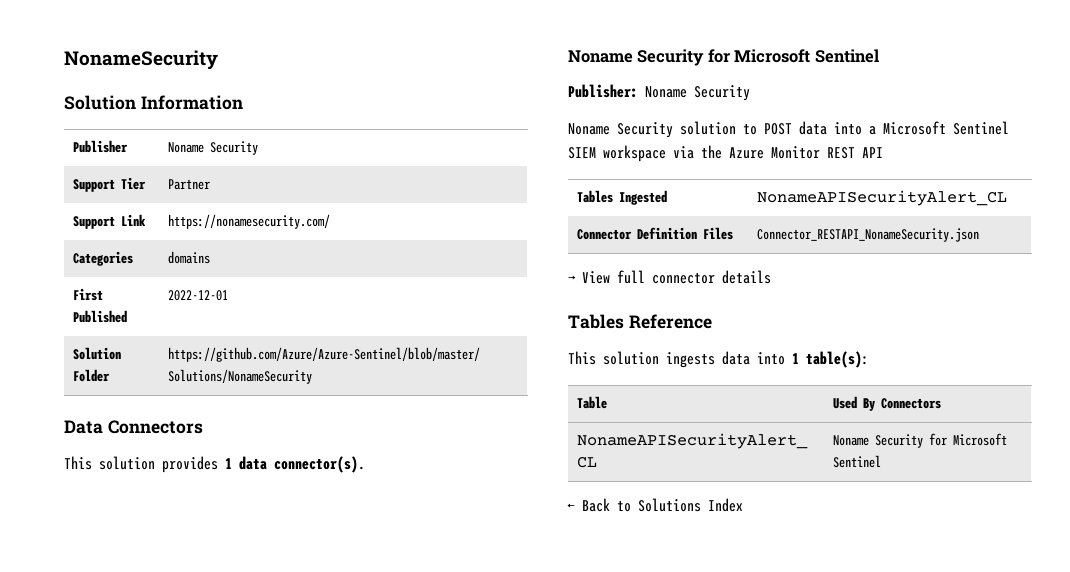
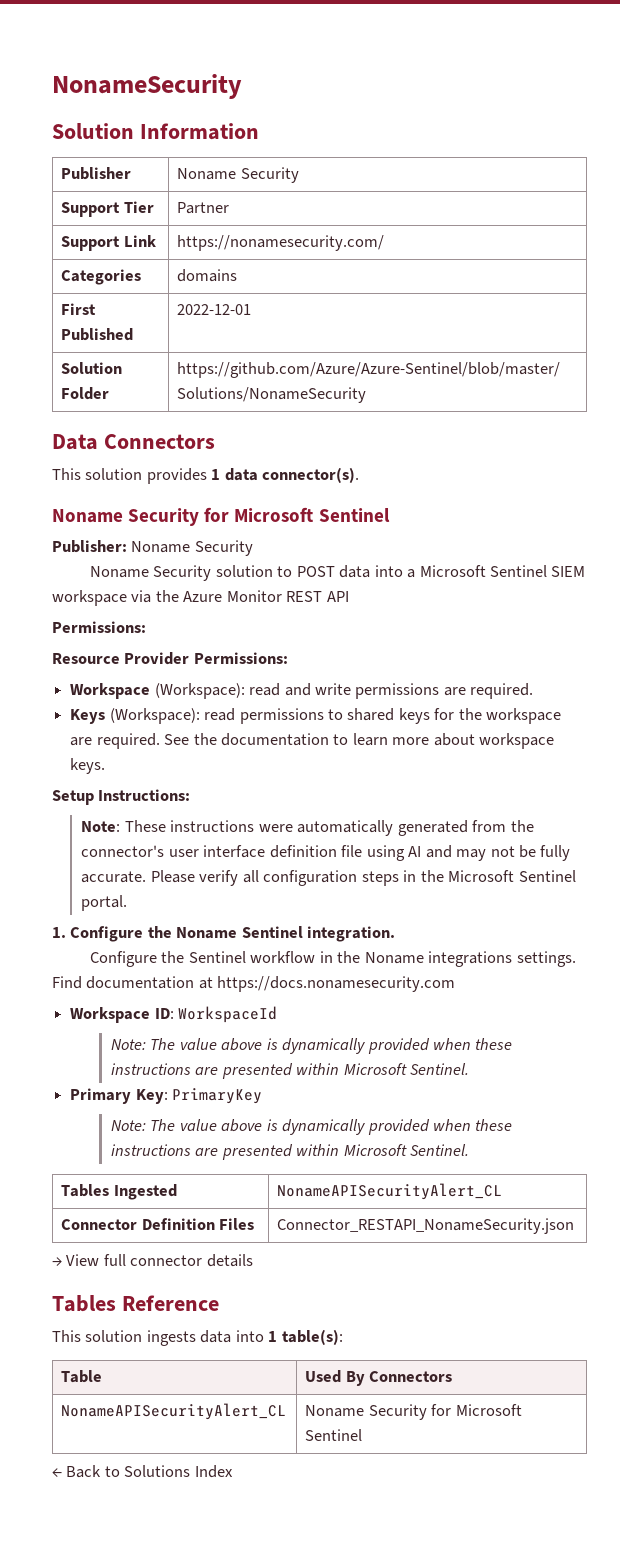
  Noname Security solution to POST data into a Microsoft Sentinel SIEM workspace via the Azure Monitor REST API
+ Permissions:
+ Resource Provider Permissions:
+ Workspace (Workspace): read and write permissions are required.
+ Keys (Workspace): read permissions to shared keys for the workspace are required. See the documentation to learn more about workspace keys.
+ Setup Instructions:
+ Note: These instructions were automatically generated from the connector's user interface definition file using AI and may not be fully accurate. Please verify all configuration steps in the Microsoft Sentinel portal.
+ 1. Configure the Noname Sentinel integration.
+ Configure the Sentinel workflow in the Noname integrations settings. Find documentation at https://docs.nonamesecurity.com
+ Workspace ID: WorkspaceId
+ Note: The value above is dynamically provided when these instructions are presented within Microsoft Sentinel.
+ Primary Key: PrimaryKey
+ Note: The value above is dynamically provided when these instructions are presented within Microsoft Sentinel.

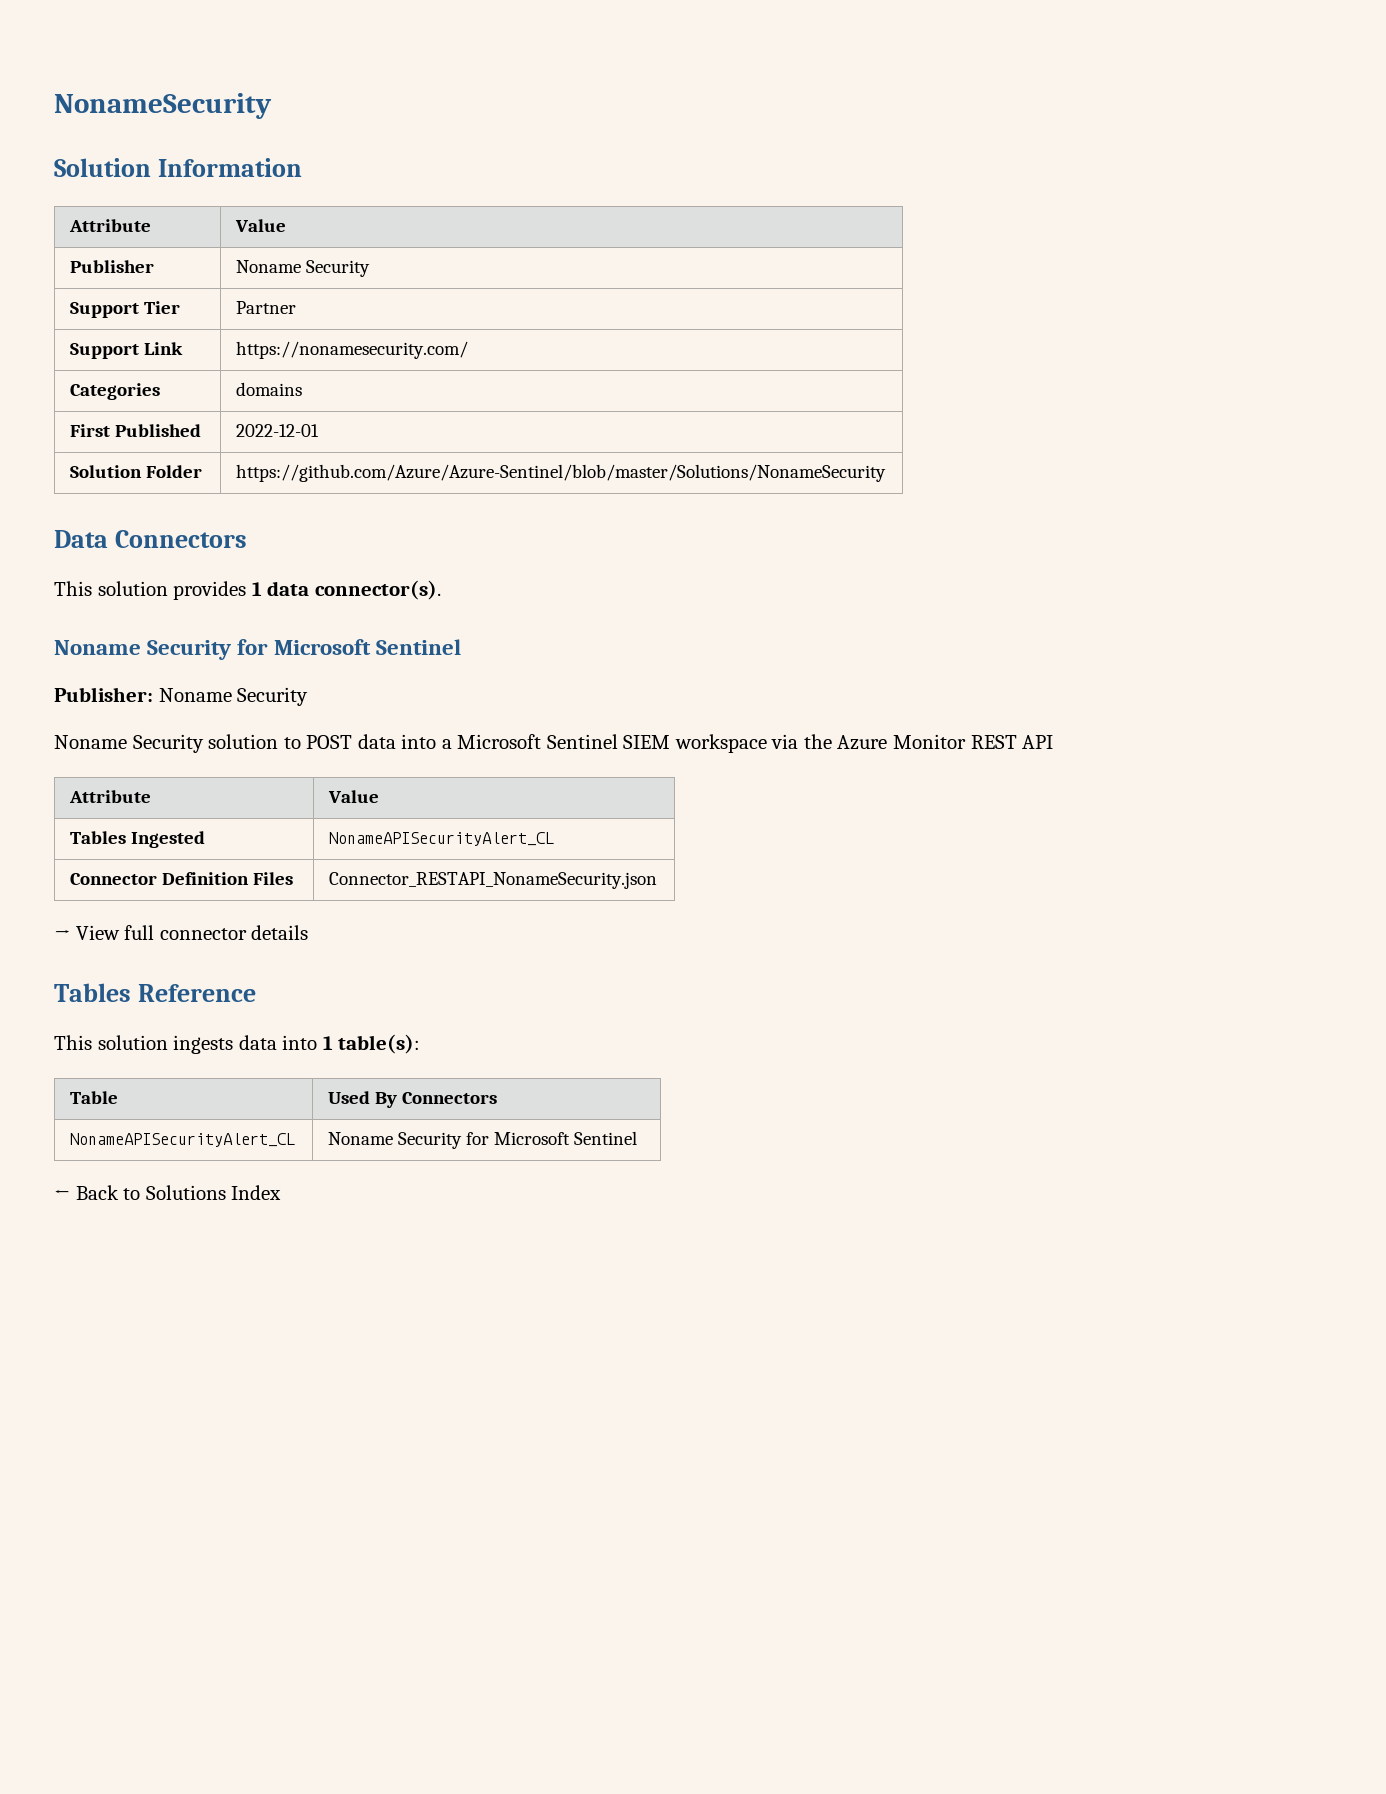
  Solution Information
+ Attribute | Value
  Noname Security solution to POST data into a Microsoft Sentinel SIEM workspace via the Azure Monitor REST API
- Permissions:
- Resource Provider Permissions:
- Workspace (Workspace): read and write permissions are required.
- Keys (Workspace): read permissions to shared keys for the workspace are required. See the documentation to learn more about workspace keys.
- Setup Instructions:
- Note: These instructions were automatically generated from the connector's user interface definition file using AI and may not be fully accurate. Please verify all configuration steps in the Microsoft Sentinel portal.
- 1. Configure the Noname Sentinel integration.
- Configure the Sentinel workflow in the Noname integrations settings. Find documentation at https://docs.nonamesecurity.com
- Workspace ID: WorkspaceId
- Note: The value above is dynamically provided when these instructions are presented within Microsoft Sentinel.
- Primary Key: PrimaryKey
- Note: The value above is dynamically provided when these instructions are presented within Microsoft Sentinel.
+ Attribute | Value

